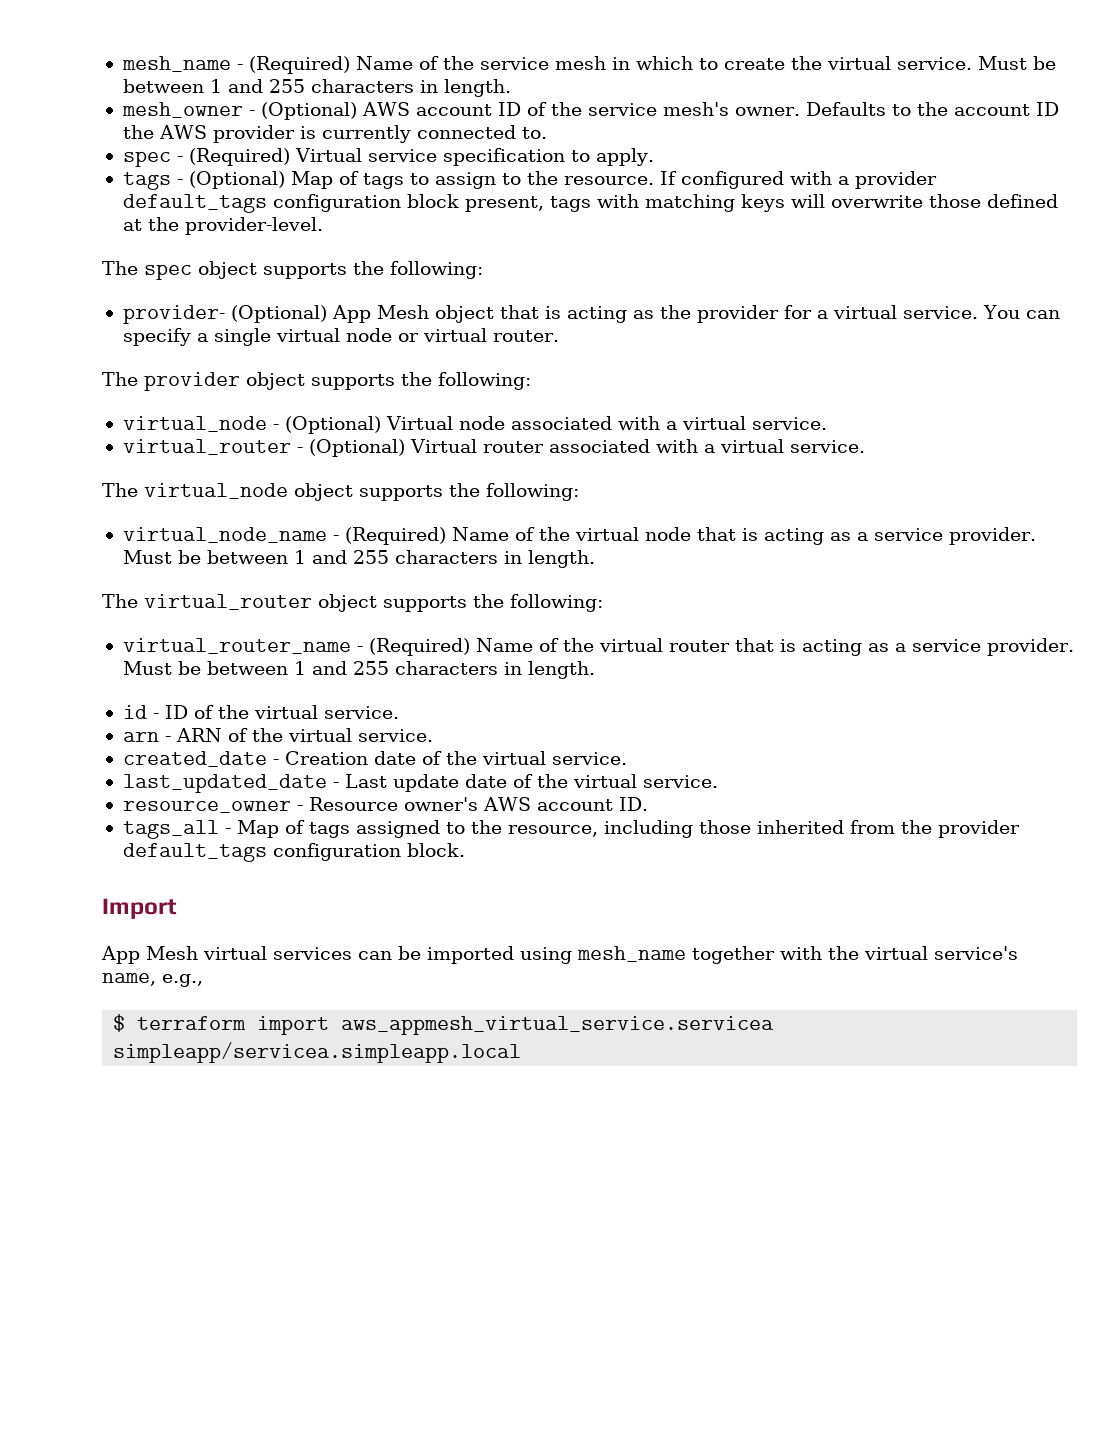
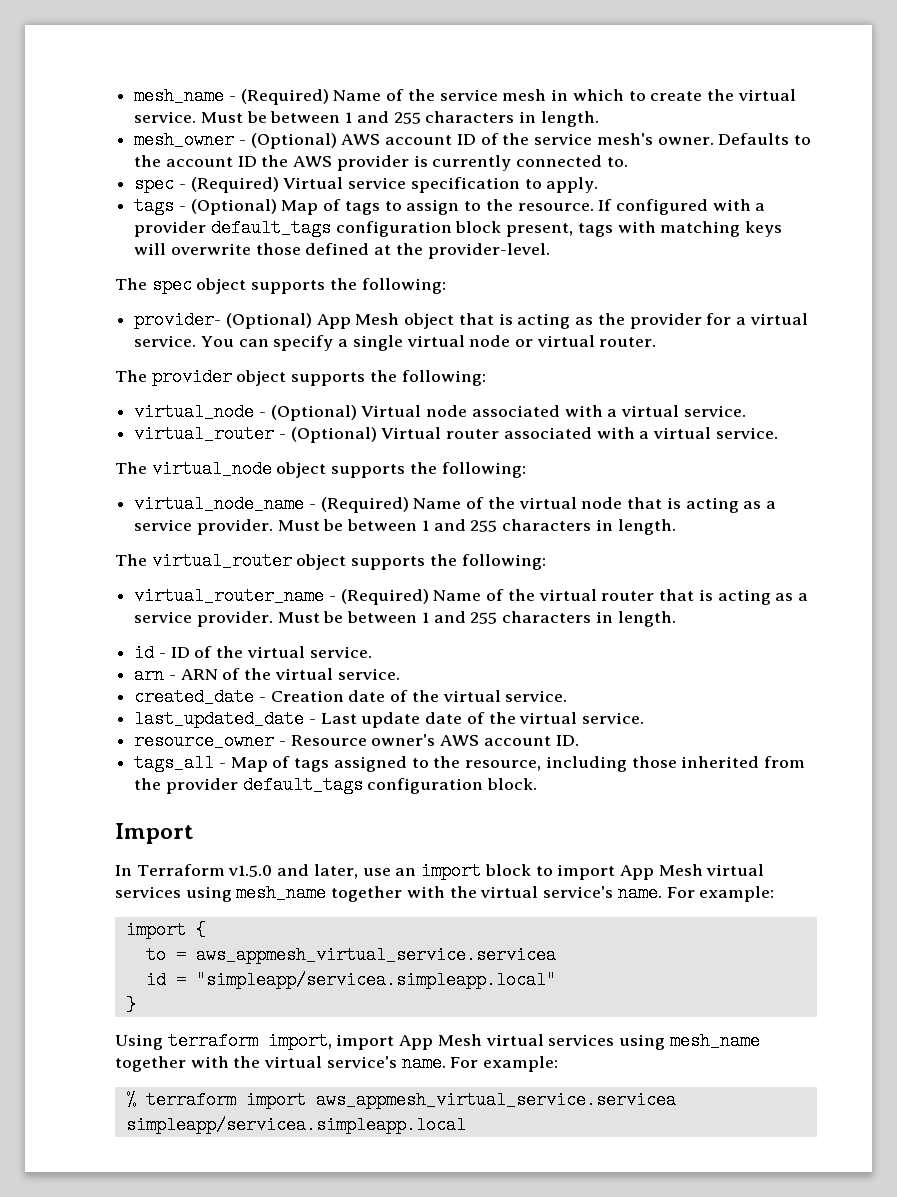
- App Mesh virtual services can be imported using mesh_name together with the virtual service's name, e.g.,
- $ terraform import aws_appmesh_virtual_service.servicea simpleapp/servicea.simpleapp.local
+ In Terraform v1.5.0 and later, use an import block to import App Mesh virtual services using mesh_name together with the virtual service's name. For example:
+ import {
+ to = aws_appmesh_virtual_service.servicea
+ id = "simpleapp/servicea.simpleapp.local"
+ }
+ Using terraform import, import App Mesh virtual services using mesh_name together with the virtual service's name. For example:
+ % terraform import aws_appmesh_virtual_service.servicea simpleapp/servicea.simpleapp.local

